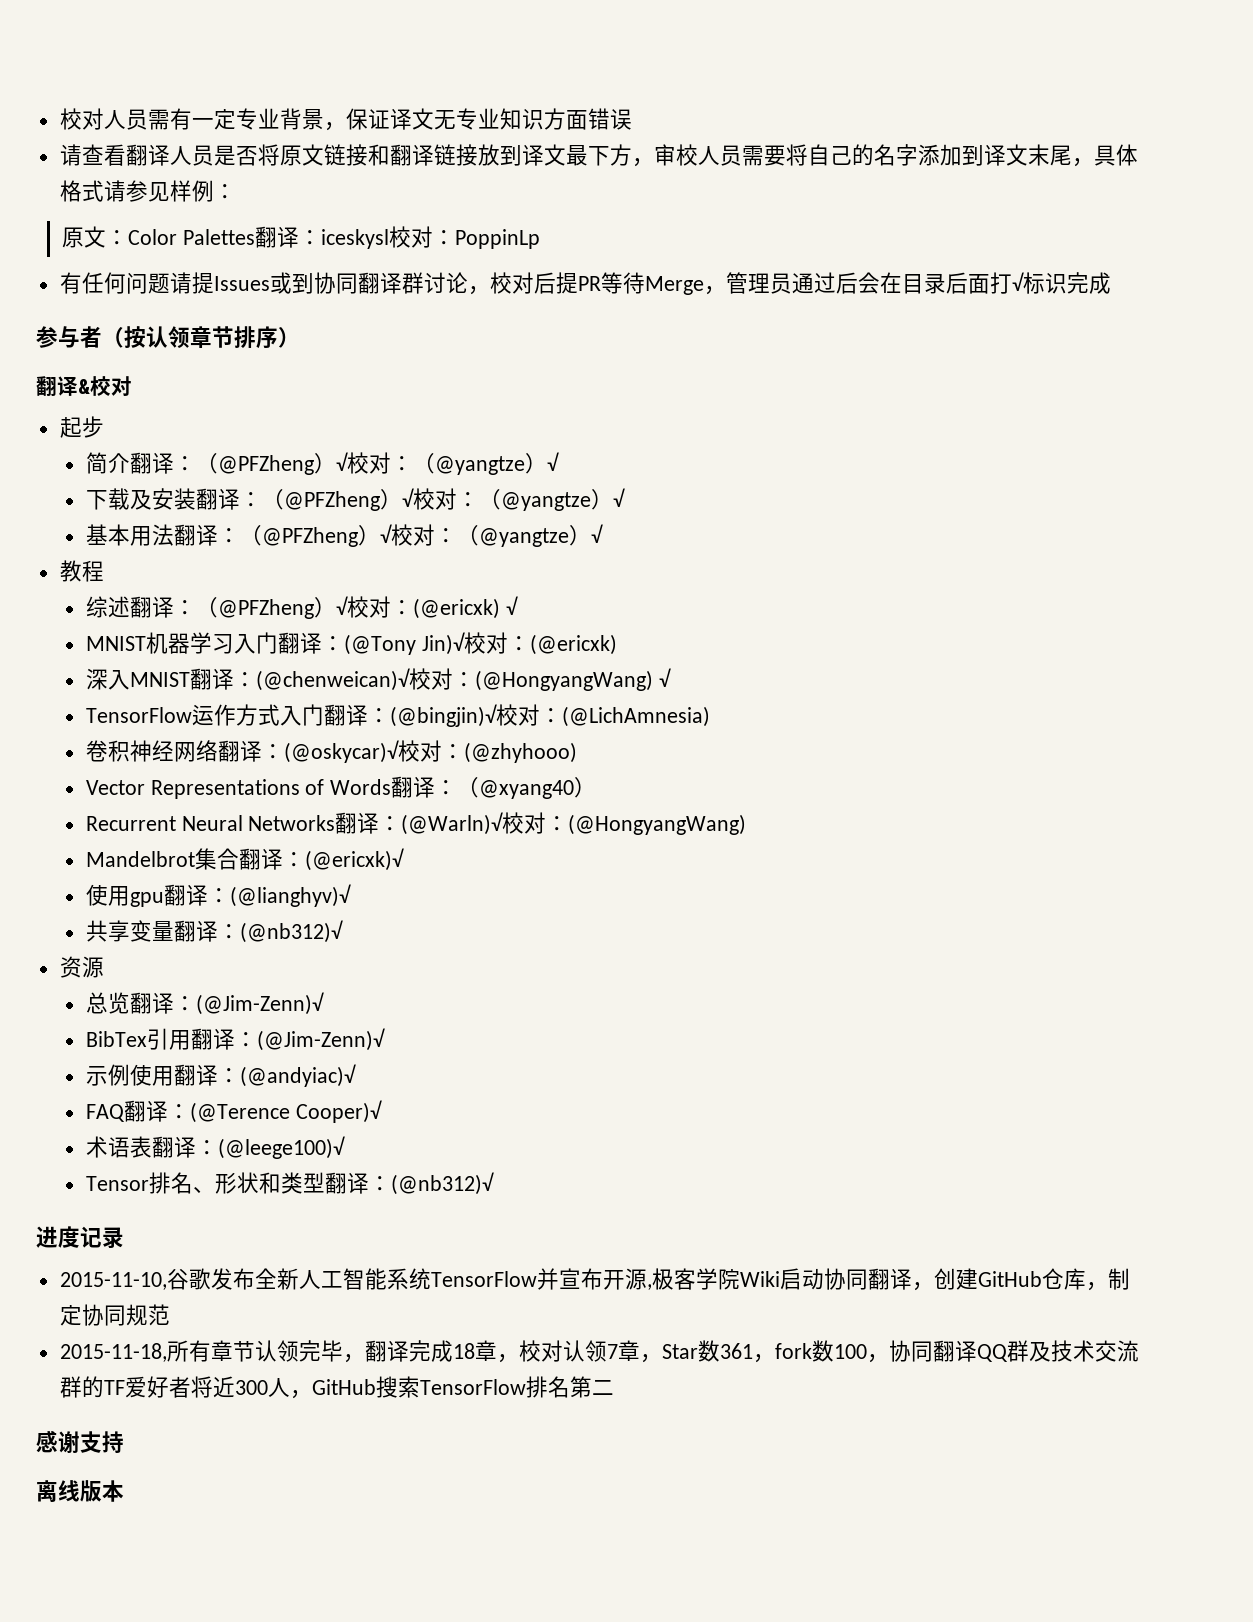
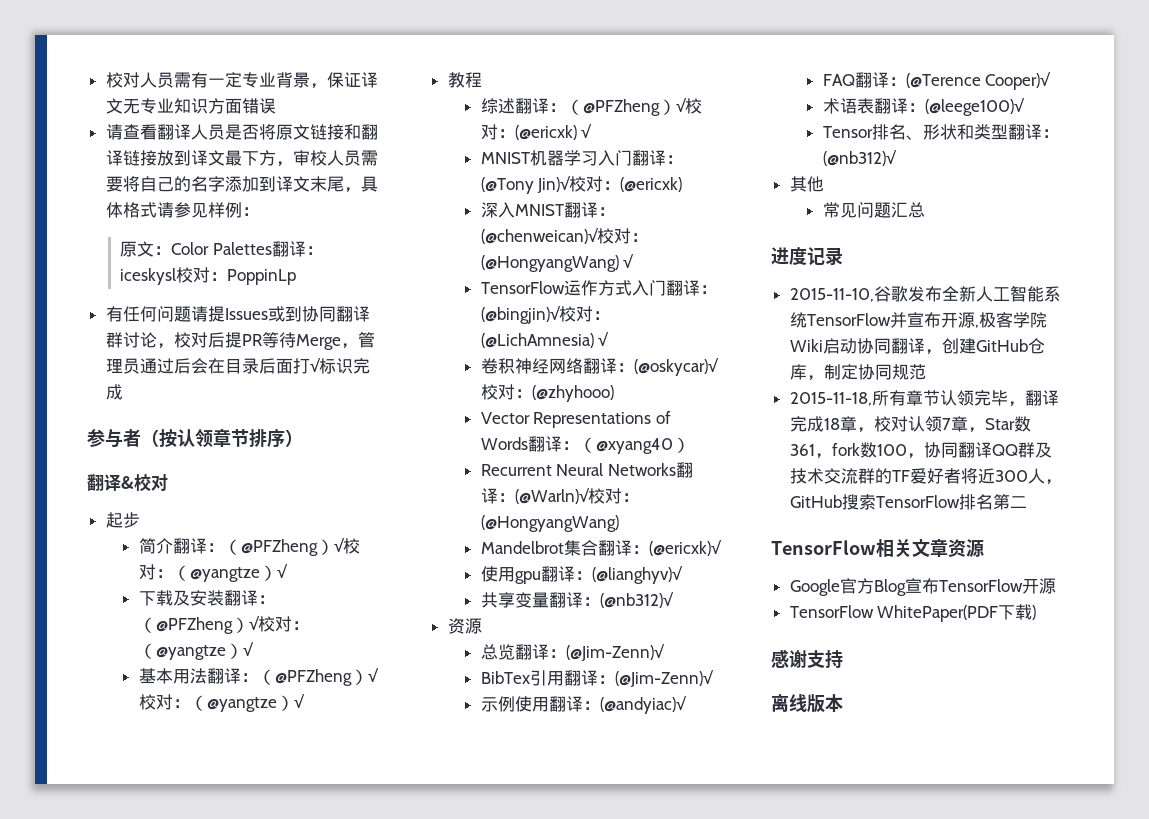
- TensorFlow运作方式入门翻译：(@bingjin)√校对：(@LichAmnesia)
+ TensorFlow运作方式入门翻译：(@bingjin)√校对：(@LichAmnesia) √
+ 其他
+ 常见问题汇总
+ TensorFlow相关文章资源
+ Google官方Blog宣布TensorFlow开源
+ TensorFlow WhitePaper(PDF下载)

